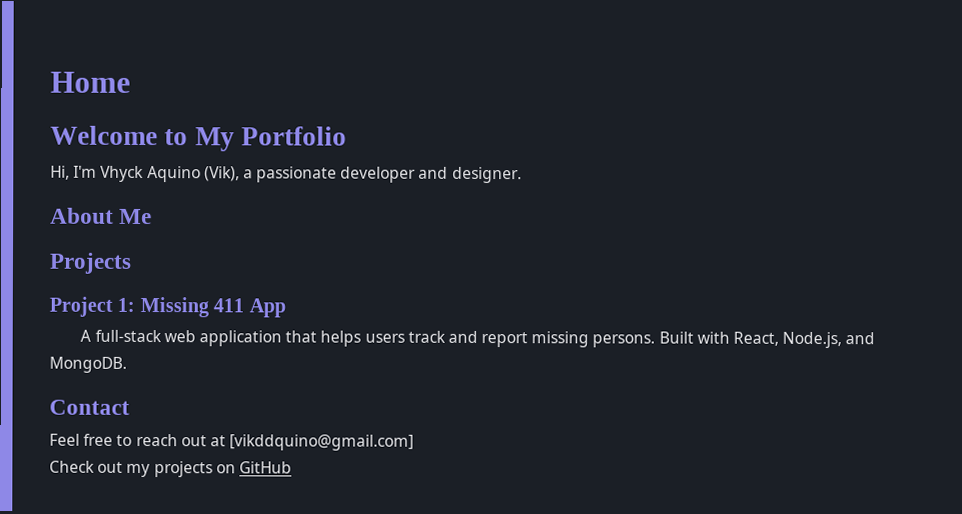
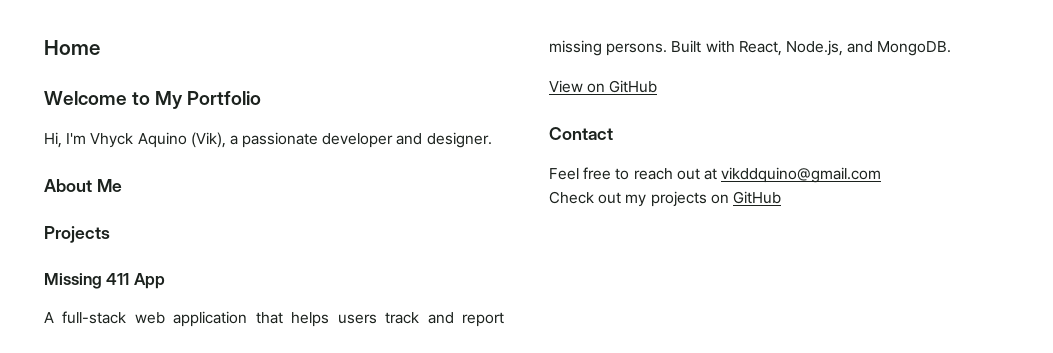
- Project 1: Missing 411 App
+ Missing 411 App
+ View on GitHub
- Feel free to reach out at [vikddquino@gmail.com]
+ Feel free to reach out at vikddquino@gmail.com

